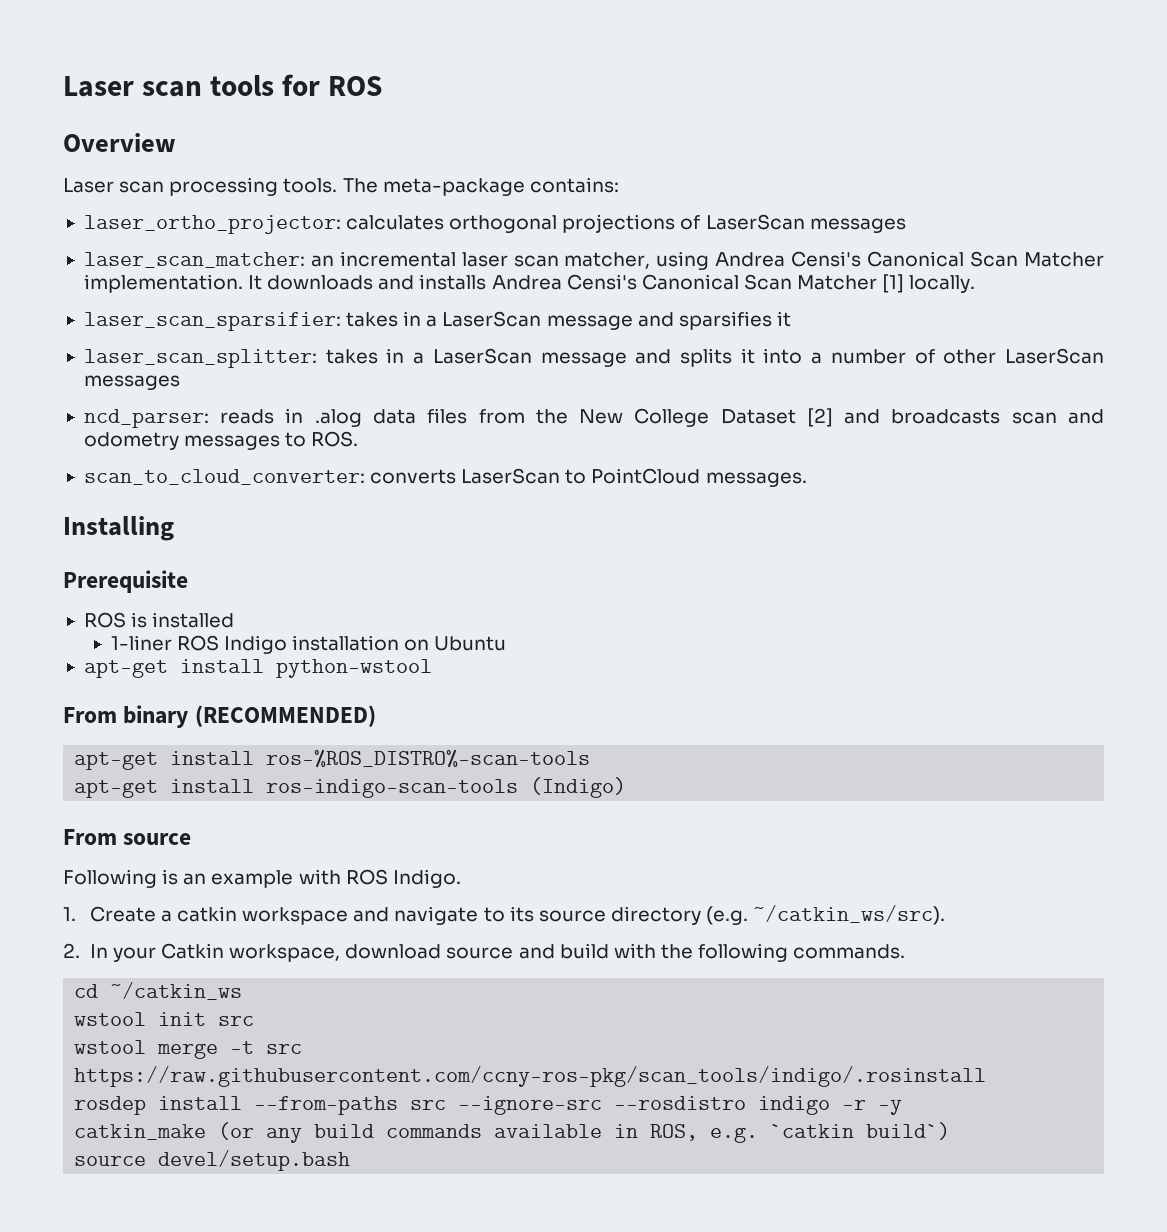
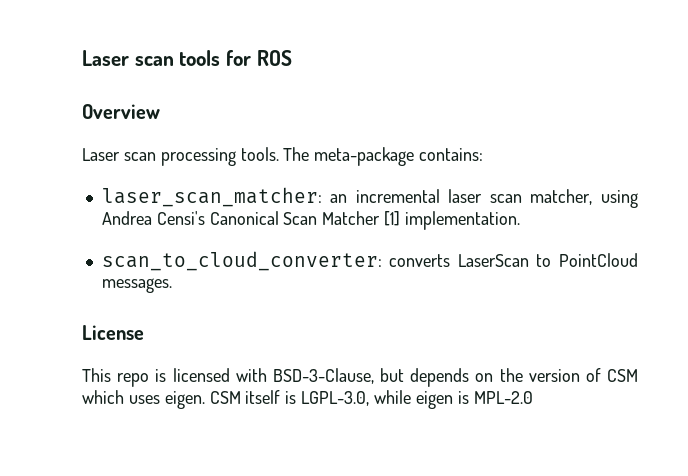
- laser_ortho_projector: calculates orthogonal projections of LaserScan messages
- laser_scan_matcher: an incremental laser scan matcher, using Andrea Censi's Canonical Scan Matcher implementation. It downloads and installs Andrea Censi's Canonical Scan Matcher [1] locally.
- laser_scan_sparsifier: takes in a LaserScan message and sparsifies it
- laser_scan_splitter: takes in a LaserScan message and splits it into a number of other LaserScan messages
- ncd_parser: reads in .alog data files from the New College Dataset [2] and broadcasts scan and odometry messages to ROS.
+ laser_scan_matcher: an incremental laser scan matcher, using Andrea Censi's Canonical Scan Matcher [1] implementation.
- Installing
- Prerequisite
- ROS is installed
- 1-liner ROS Indigo installation on Ubuntu
- apt-get install python-wstool
- From binary (RECOMMENDED)
- apt-get install ros-%ROS_DISTRO%-scan-tools
- apt-get install ros-indigo-scan-tools (Indigo)
- From source
- Following is an example with ROS Indigo.
- 1. Create a catkin workspace and navigate to its source directory (e.g. ~/catkin_ws/src).
- 2. In your Catkin workspace, download source and build with the following commands.
- cd ~/catkin_ws
- wstool init src
- wstool merge -t src https://raw.githubusercontent.com/ccny-ros-pkg/scan_tools/indigo/.rosinstall
- rosdep install --from-paths src --ignore-src --rosdistro indigo -r -y
- catkin_make (or any build commands available in ROS, e.g. `catkin build`)
- source devel/setup.bash
+ License
+ This repo is licensed with BSD-3-Clause, but depends on the version of CSM which uses eigen. CSM itself is LGPL-3.0, while eigen is MPL-2.0

